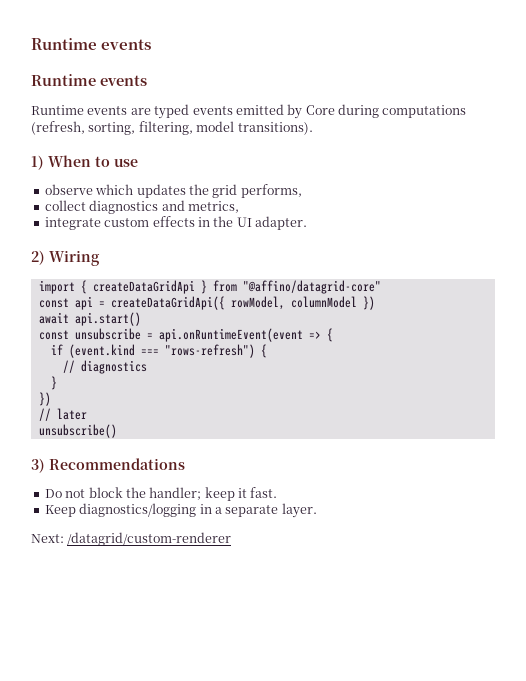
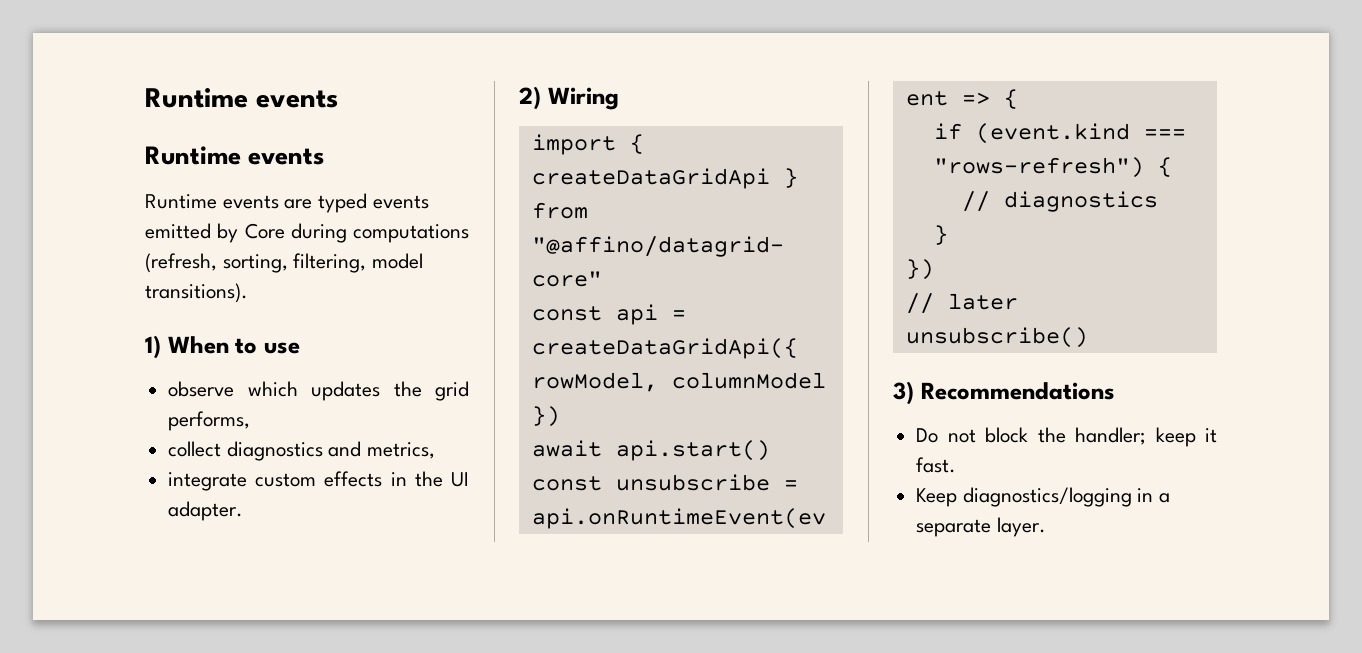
- Next: /datagrid/custom-renderer

